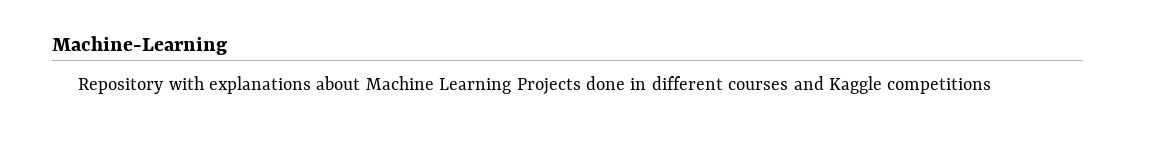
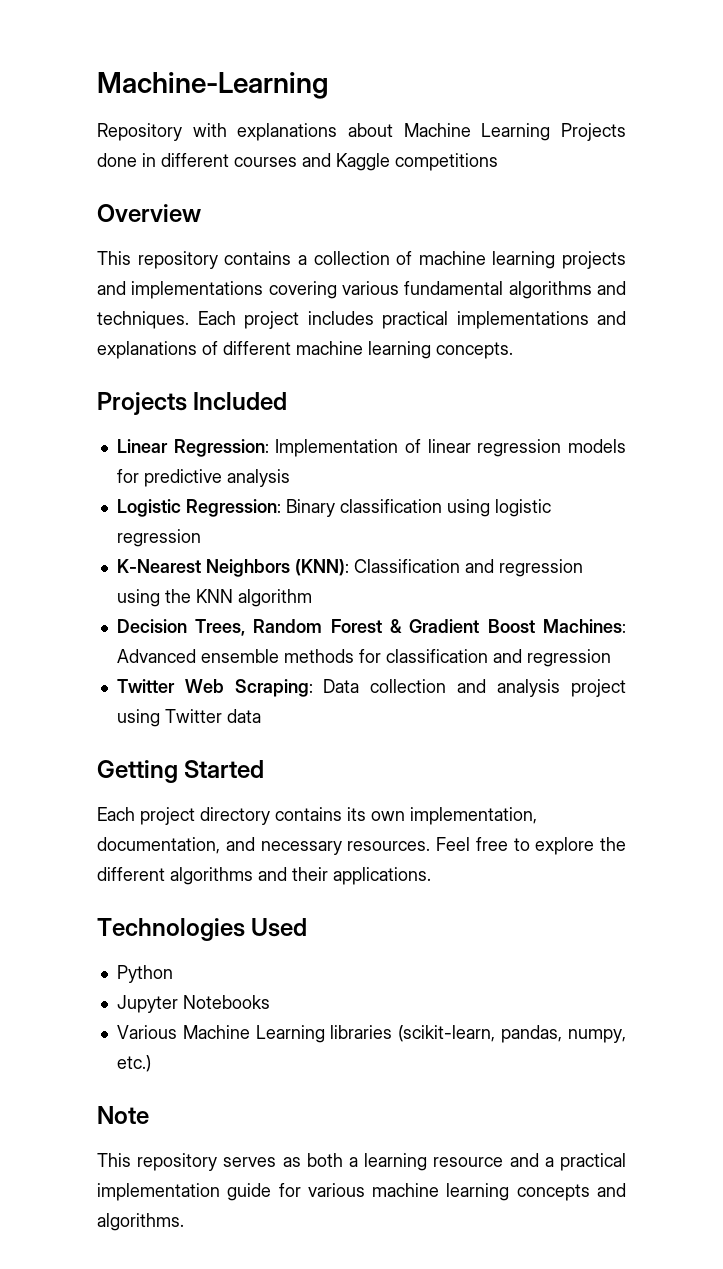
+ Overview
+ This repository contains a collection of machine learning projects and implementations covering various fundamental algorithms and techniques. Each project includes practical implementations and explanations of different machine learning concepts.
+ Projects Included
+ Linear Regression: Implementation of linear regression models for predictive analysis
+ Logistic Regression: Binary classification using logistic regression
+ K-Nearest Neighbors (KNN): Classification and regression using the KNN algorithm
+ Decision Trees, Random Forest & Gradient Boost Machines: Advanced ensemble methods for classification and regression
+ Twitter Web Scraping: Data collection and analysis project using Twitter data
+ Getting Started
+ Each project directory contains its own implementation, documentation, and necessary resources. Feel free to explore the different algorithms and their applications.
+ Technologies Used
+ Python
+ Jupyter Notebooks
+ Various Machine Learning libraries (scikit-learn, pandas, numpy, etc.)
+ Note
+ This repository serves as both a learning resource and a practical implementation guide for various machine learning concepts and algorithms.

